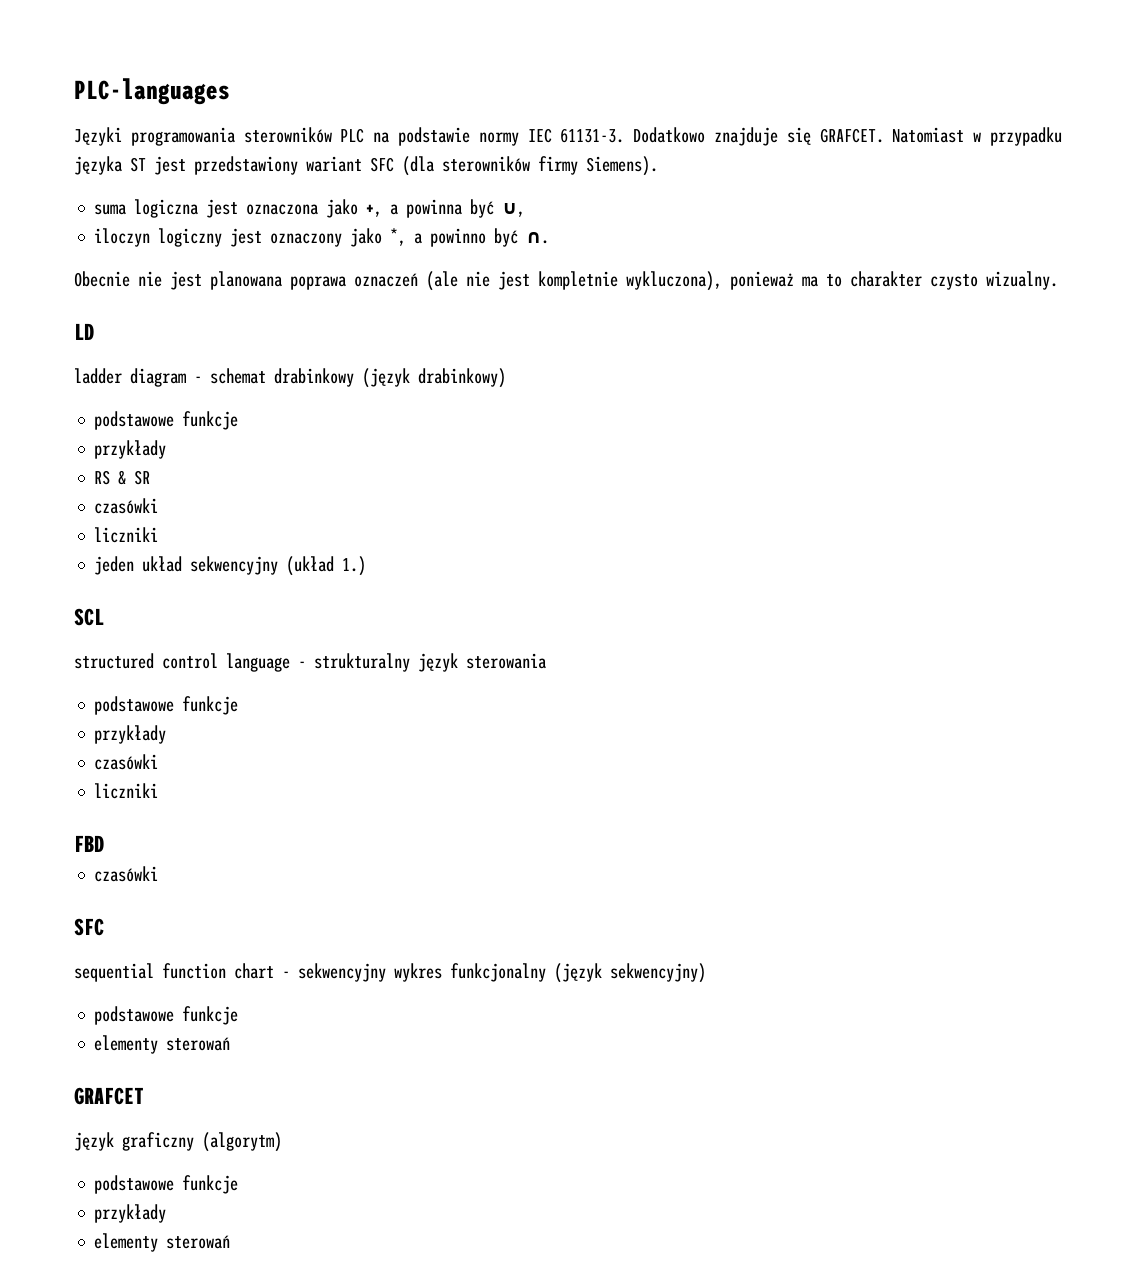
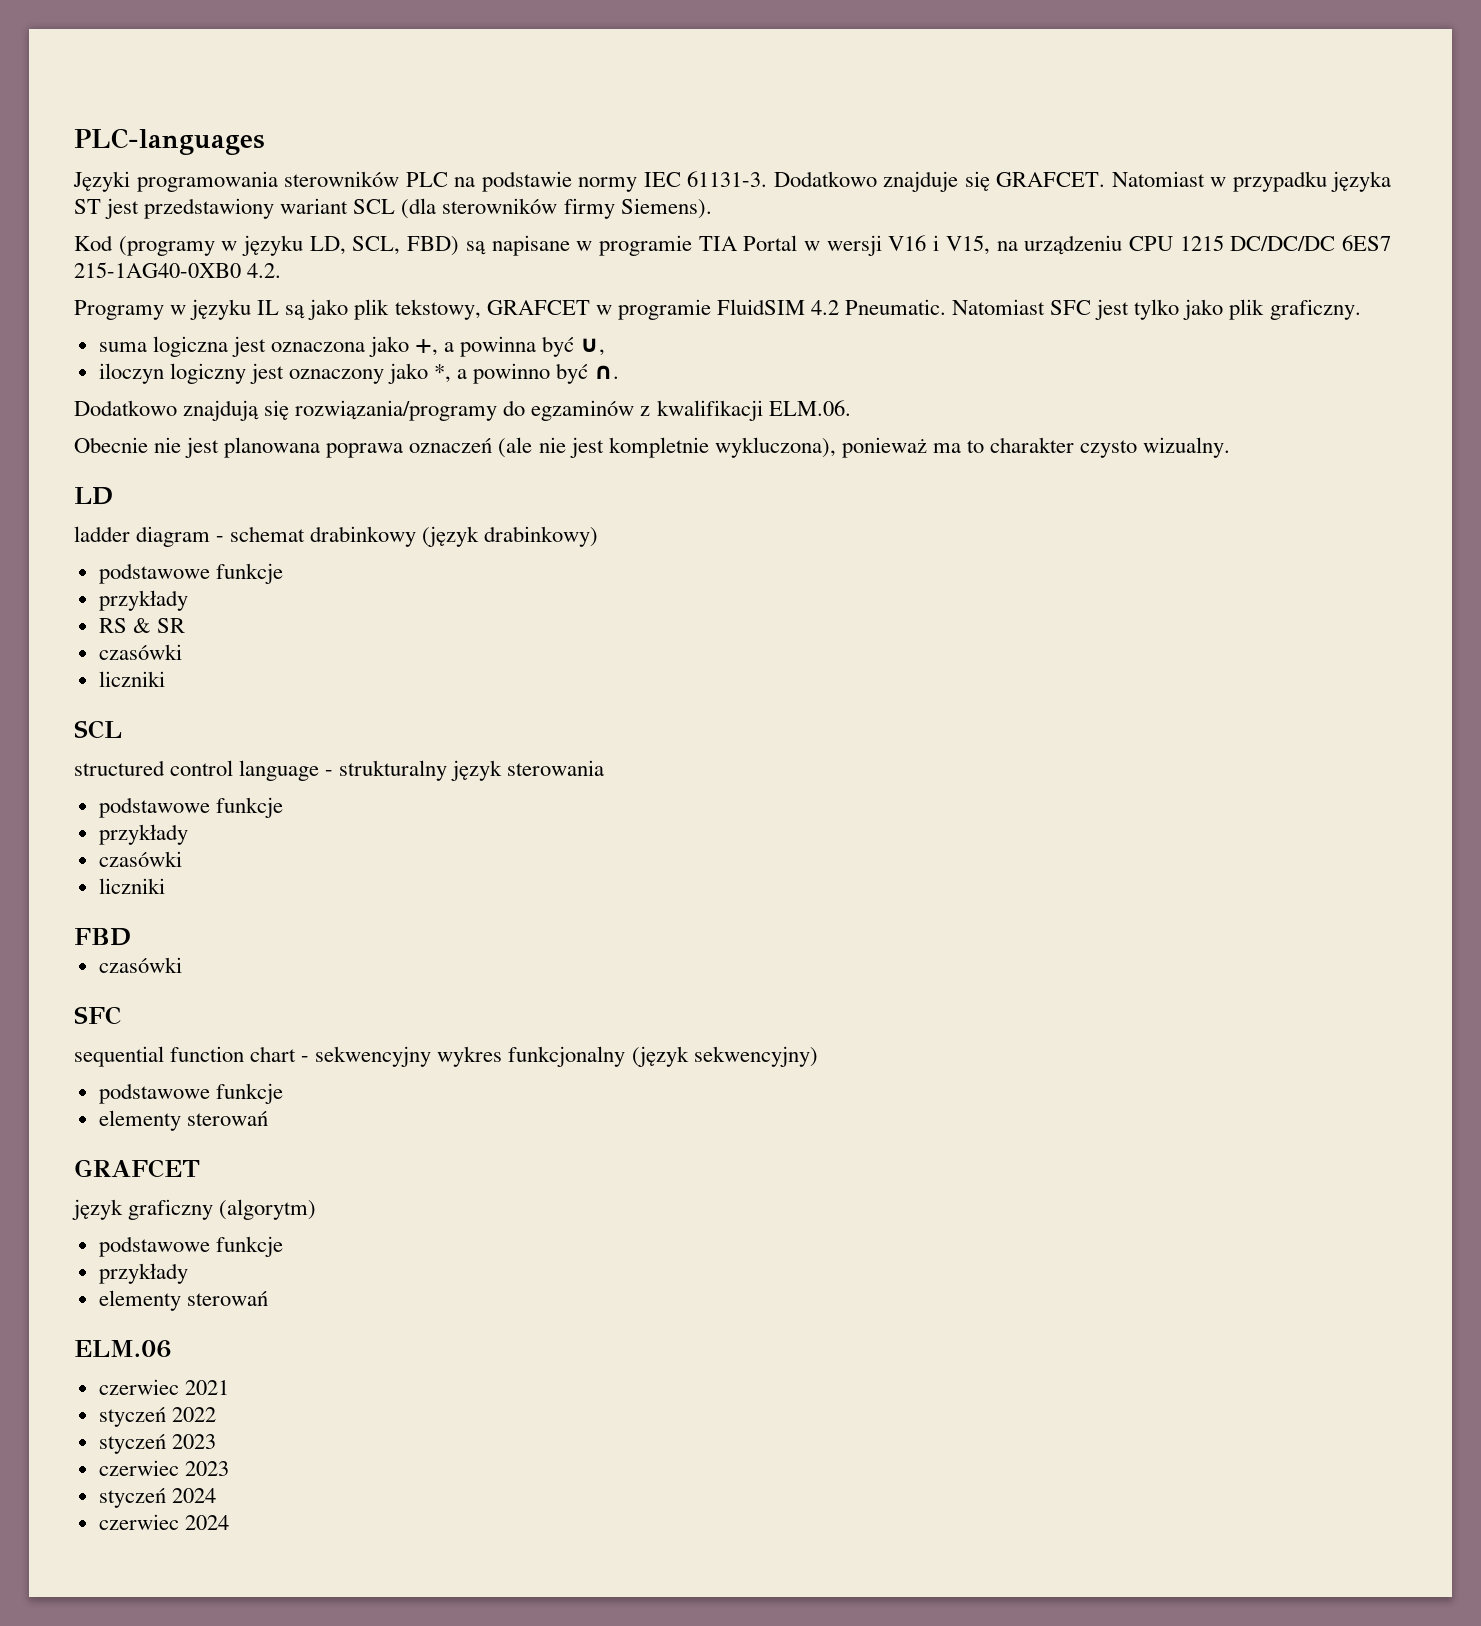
- Natomiast w przypadku języka ST jest przedstawiony wariant SFC (dla sterowników firmy Siemens).
+ Natomiast w przypadku języka ST jest przedstawiony wariant SCL (dla sterowników firmy Siemens).
+ Kod (programy w języku LD, SCL, FBD) są napisane w programie TIA Portal w wersji V16 i V15, na urządzeniu CPU 1215 DC/DC/DC 6ES7 215-1AG40-0XB0 4.2.
+ Programy w języku IL są jako plik tekstowy, GRAFCET w programie FluidSIM 4.2 Pneumatic. Natomiast SFC jest tylko jako plik graficzny.
+ Dodatkowo znajdują się rozwiązania/programy do egzaminów z kwalifikacji ELM.06.
- jeden układ sekwencyjny (układ 1.)
+ ELM.06
+ czerwiec 2021
+ styczeń 2022
+ styczeń 2023
+ czerwiec 2023
+ styczeń 2024
+ czerwiec 2024

